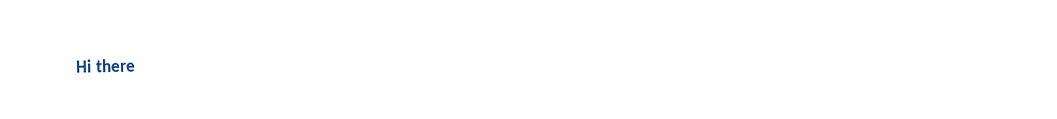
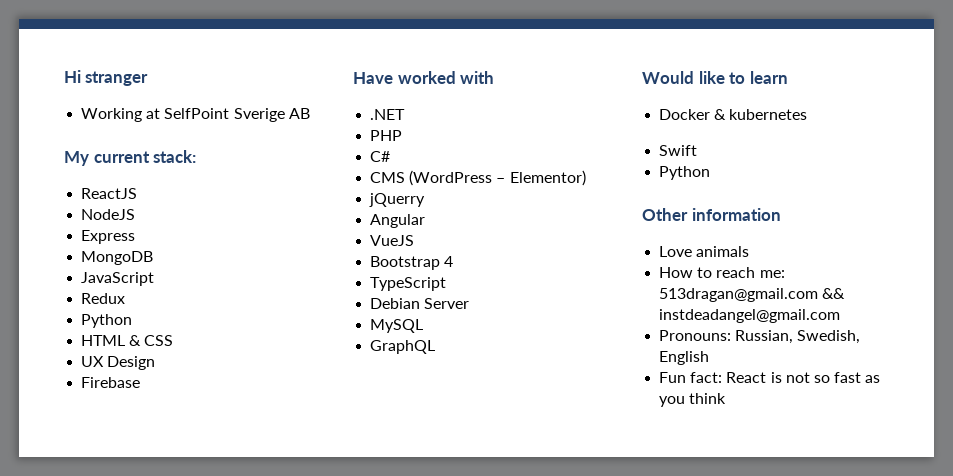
- Hi there
+ Hi stranger
+ Working at SelfPoint Sverige AB
+ My current stack:
+ ReactJS
+ NodeJS
+ Express
+ MongoDB
+ JavaScript
+ Redux
+ Python
+ HTML & CSS
+ UX Design
+ Firebase
+ Have worked with
+ .NET
+ PHP
+ C#
+ CMS (WordPress – Elementor)
+ jQuerry
+ Angular
+ VueJS
+ Bootstrap 4
+ TypeScript
+ Debian Server
+ MySQL
+ GraphQL
+ Would like to learn
+ Docker & kubernetes
+ Swift
+ Python
+ Other information
+ Love animals
+ How to reach me: 513dragan@gmail.com && instdeadangel@gmail.com
+ Pronouns: Russian, Swedish, English
+ Fun fact: React is not so fast as you think

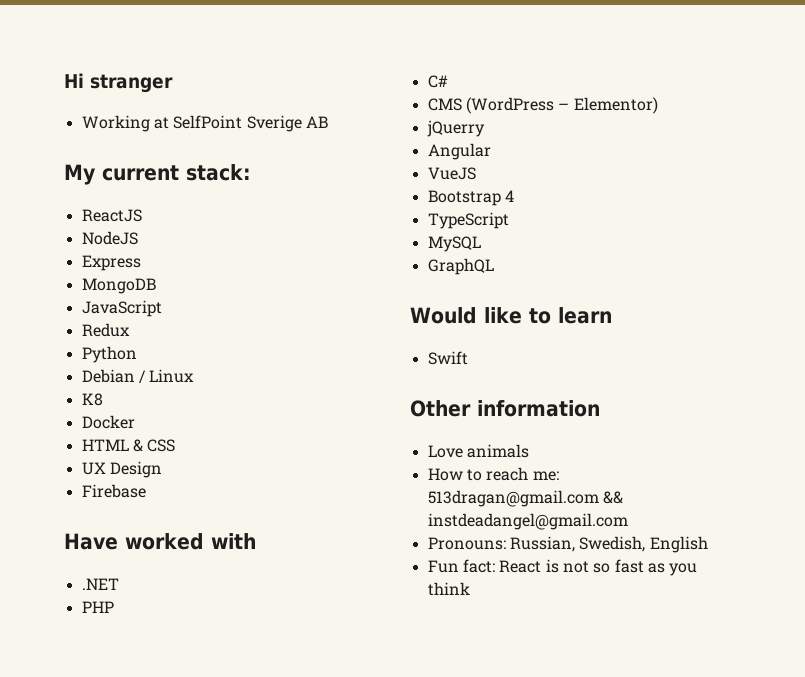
+ Debian / Linux
+ K8
+ Docker
- Debian Server
- Docker & kubernetes
  Swift
- Python

